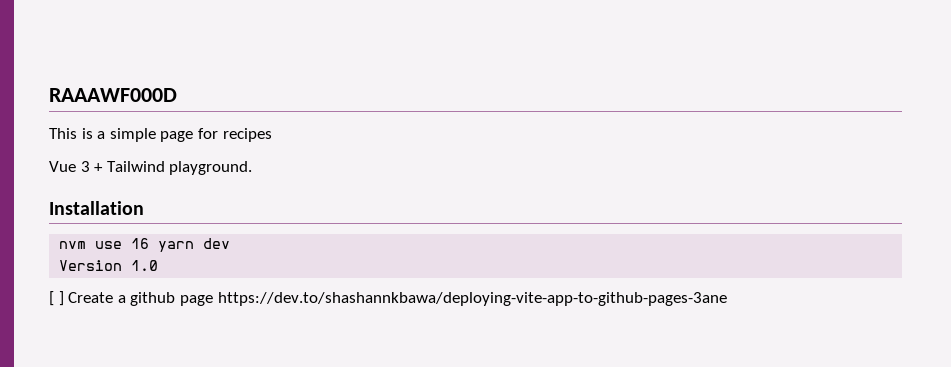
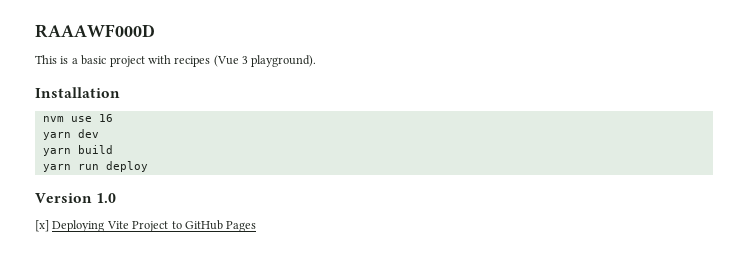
- This is a simple page for recipes
- Vue 3 + Tailwind playground.
+ This is a basic project with recipes (Vue 3 playground).
- nvm use 16 yarn dev
+ nvm use 16
+ yarn dev
+ yarn build
+ yarn run deploy
  Version 1.0
- [ ] Create a github page https://dev.to/shashannkbawa/deploying-vite-app-to-github-pages-3ane
+ [x] Deploying Vite Project to GitHub Pages

